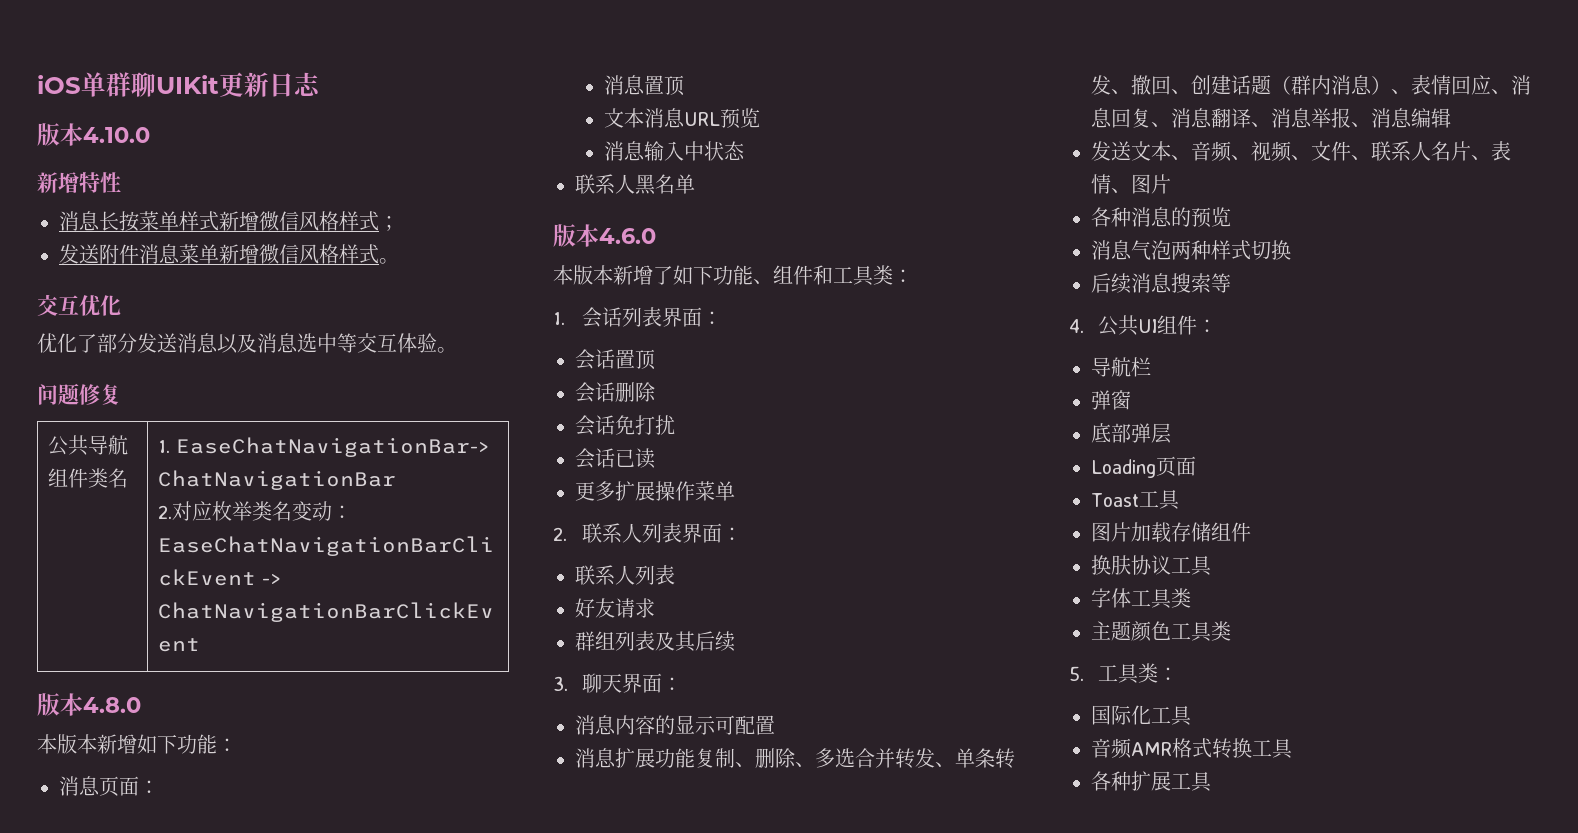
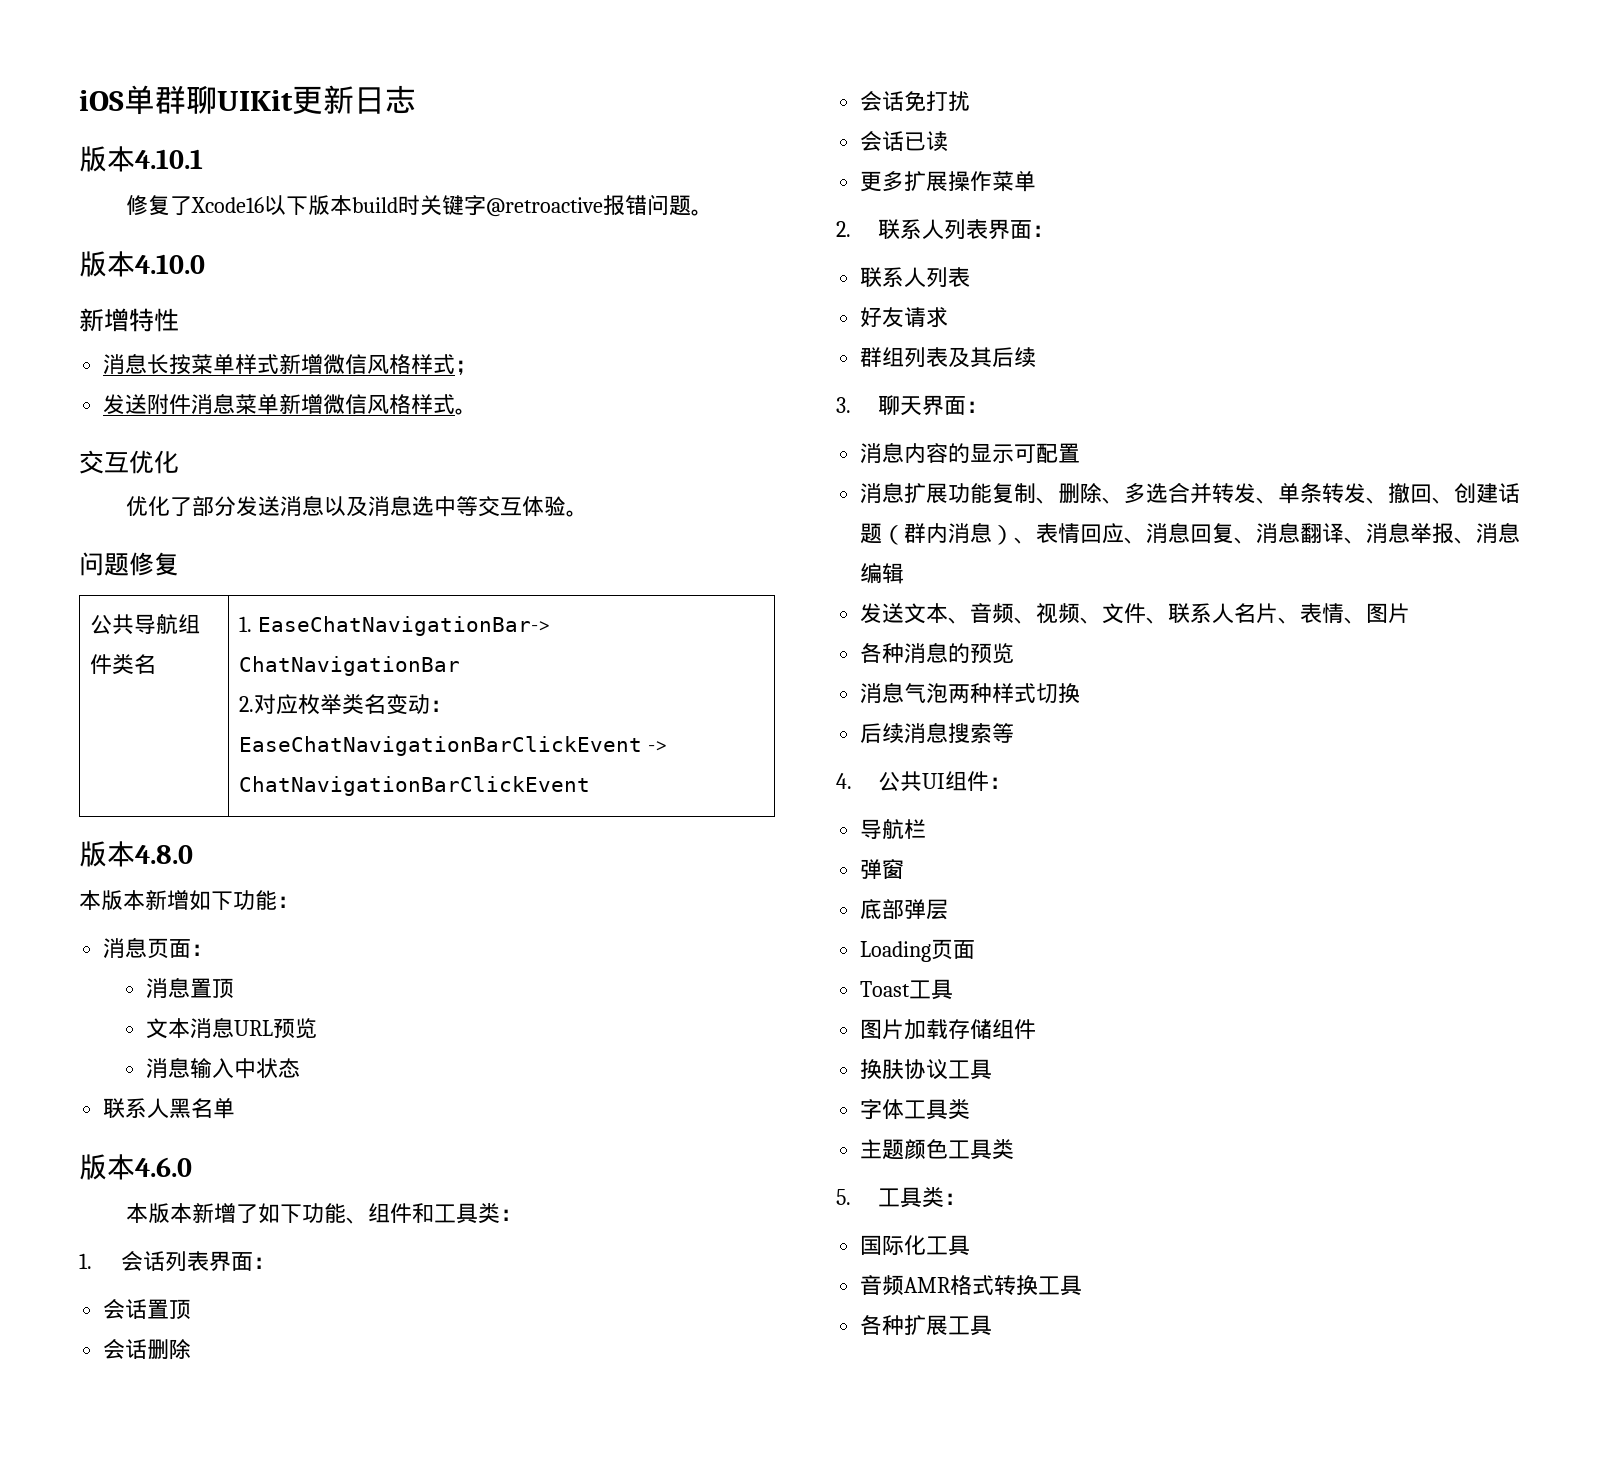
+ 版本4.10.1
+ 修复了Xcode16以下版本build时关键字@retroactive报错问题。

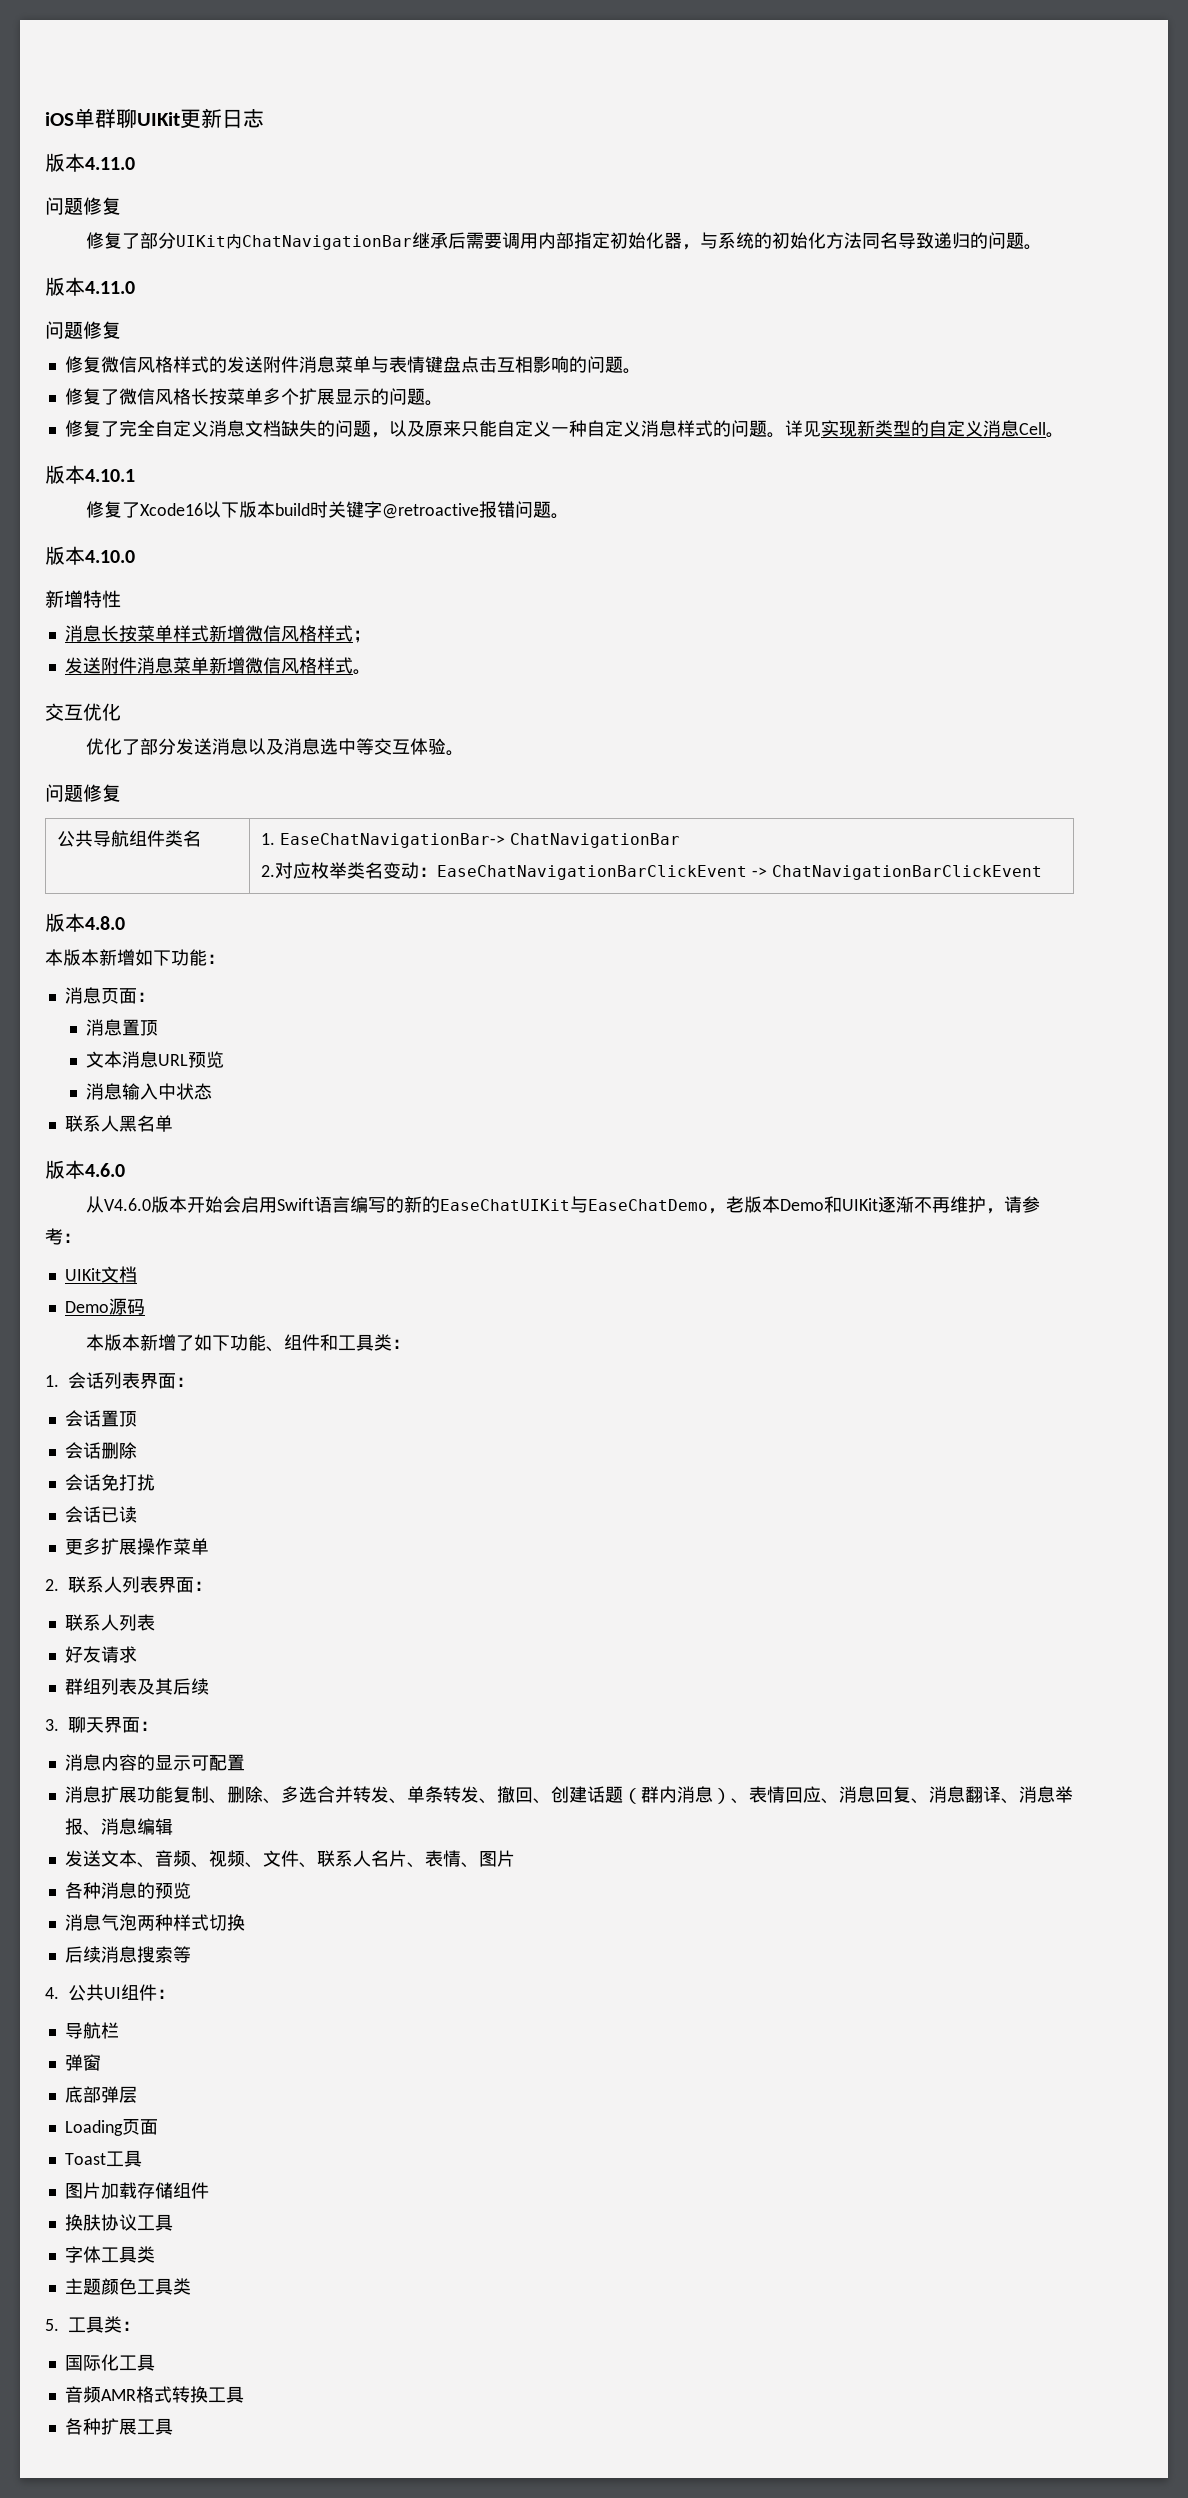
  iOS单群聊UIKit更新日志
+ 版本4.11.0
+ 问题修复
+ 修复了部分UIKit内ChatNavigationBar继承后需要调用内部指定初始化器，与系统的初始化方法同名导致递归的问题。
+ 版本4.11.0
+ 问题修复
+ 修复微信风格样式的发送附件消息菜单与表情键盘点击互相影响的问题。
+ 修复了微信风格长按菜单多个扩展显示的问题。
+ 修复了完全自定义消息文档缺失的问题，以及原来只能自定义一种自定义消息样式的问题。详见实现新类型的自定义消息Cell。
+ 从V4.6.0版本开始会启用Swift语言编写的新的EaseChatUIKit与EaseChatDemo，老版本Demo和UIKit逐渐不再维护，请参考：
+ UIKit文档
+ Demo源码

